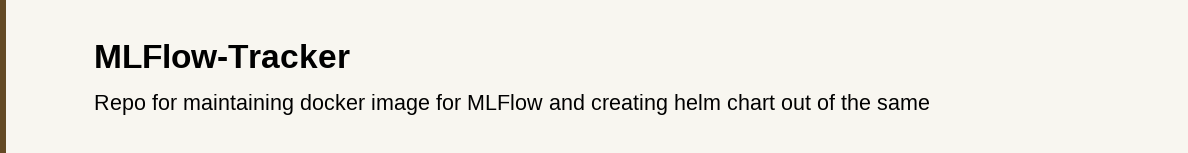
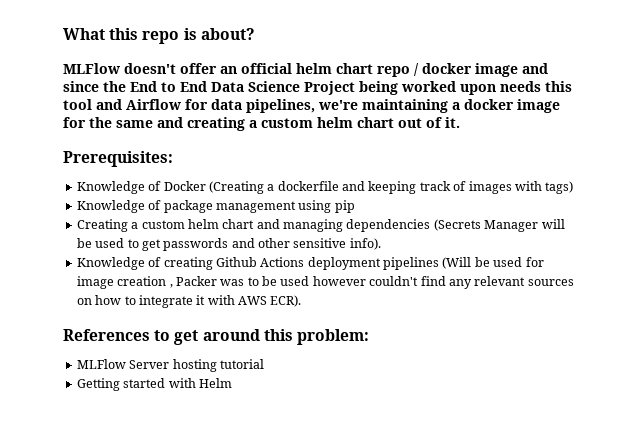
- MLFlow-Tracker
- Repo for maintaining docker image for MLFlow and creating helm chart out of the same
+ What this repo is about?
+ MLFlow doesn't offer an official helm chart repo / docker image and since the End to End Data Science Project being worked upon needs this tool and Airflow for data pipelines, we're maintaining a docker image for the same and creating a custom helm chart out of it.
+ Prerequisites:
+ Knowledge of Docker (Creating a dockerfile and keeping track of images with tags)
+ Knowledge of package management using pip
+ Creating a custom helm chart and managing dependencies (Secrets Manager will be used to get passwords and other sensitive info).
+ Knowledge of creating Github Actions deployment pipelines (Will be used for image creation , Packer was to be used however couldn't find any relevant sources on how to integrate it with AWS ECR).
+ References to get around this problem:
+ MLFlow Server hosting tutorial
+ Getting started with Helm

